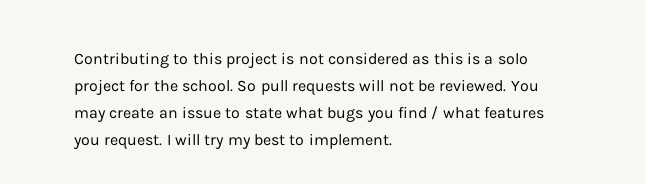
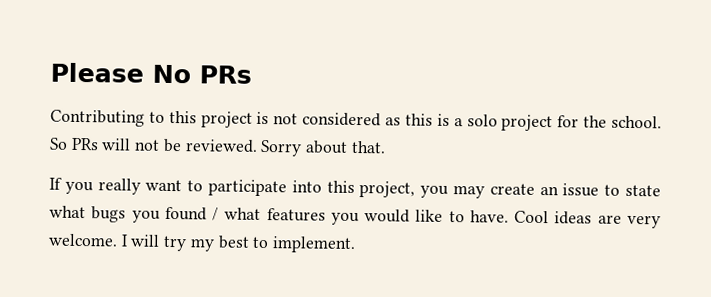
+ Please No PRs
- So pull requests will not be reviewed.
+ So PRs will not be reviewed.
- You may create an issue to state what bugs you find / what features you request.
+ Sorry about that.
+ If you really want to participate into this project, you may create an issue to state what bugs you found / what features you would like to have. Cool ideas are very welcome.

